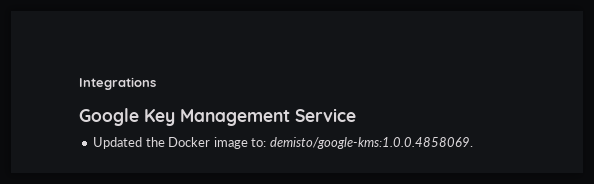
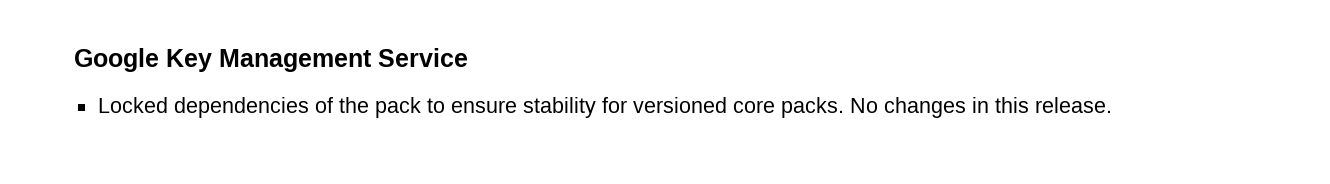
- Integrations
- Updated the Docker image to: demisto/google-kms:1.0.0.4858069.
+ Locked dependencies of the pack to ensure stability for versioned core packs. No changes in this release.

